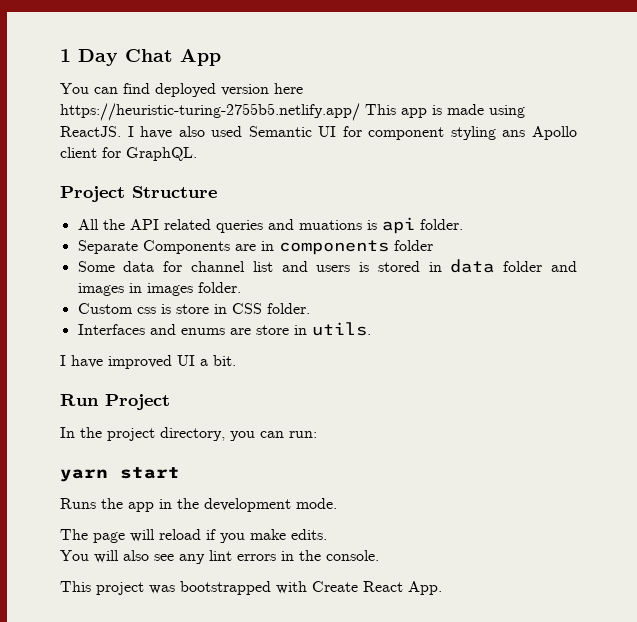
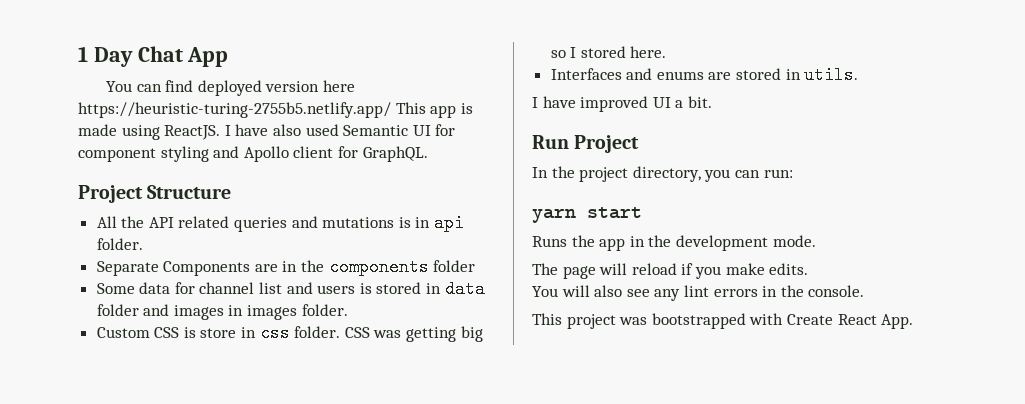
- I have also used Semantic UI for component styling ans Apollo client for GraphQL.
+ I have also used Semantic UI for component styling and Apollo client for GraphQL.
- All the API related queries and muations is api folder.
+ All the API related queries and mutations is in api folder.
- Separate Components are in components folder
+ Separate Components are in the components folder
- Custom css is store in CSS folder.
+ Custom CSS is store in css folder. CSS was getting big so I stored here.
- Interfaces and enums are store in utils.
+ Interfaces and enums are stored in utils.

